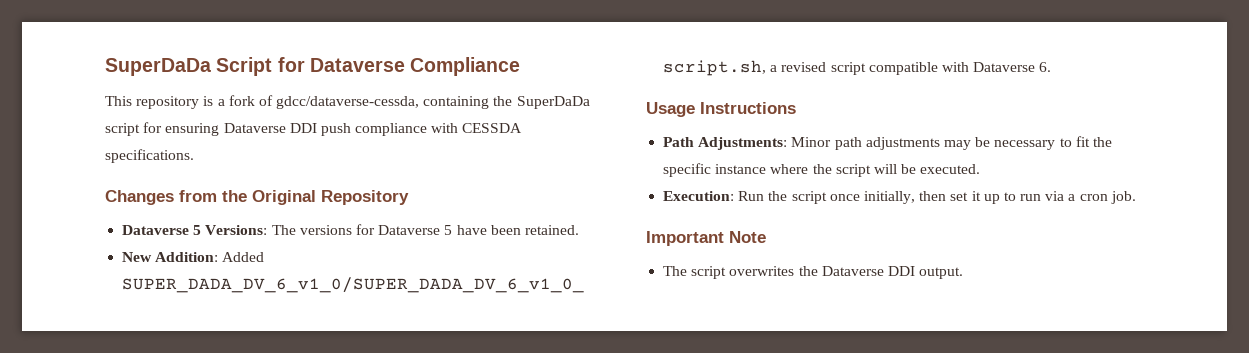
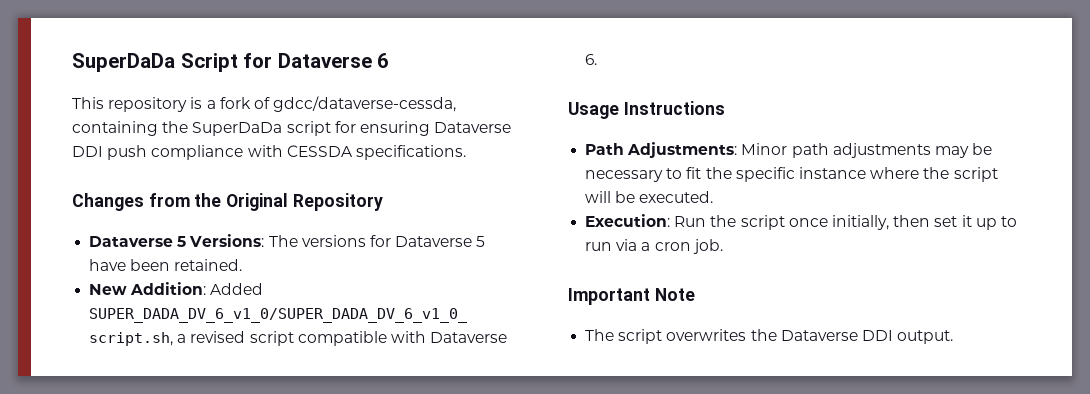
- SuperDaDa Script for Dataverse Compliance
+ SuperDaDa Script for Dataverse 6

